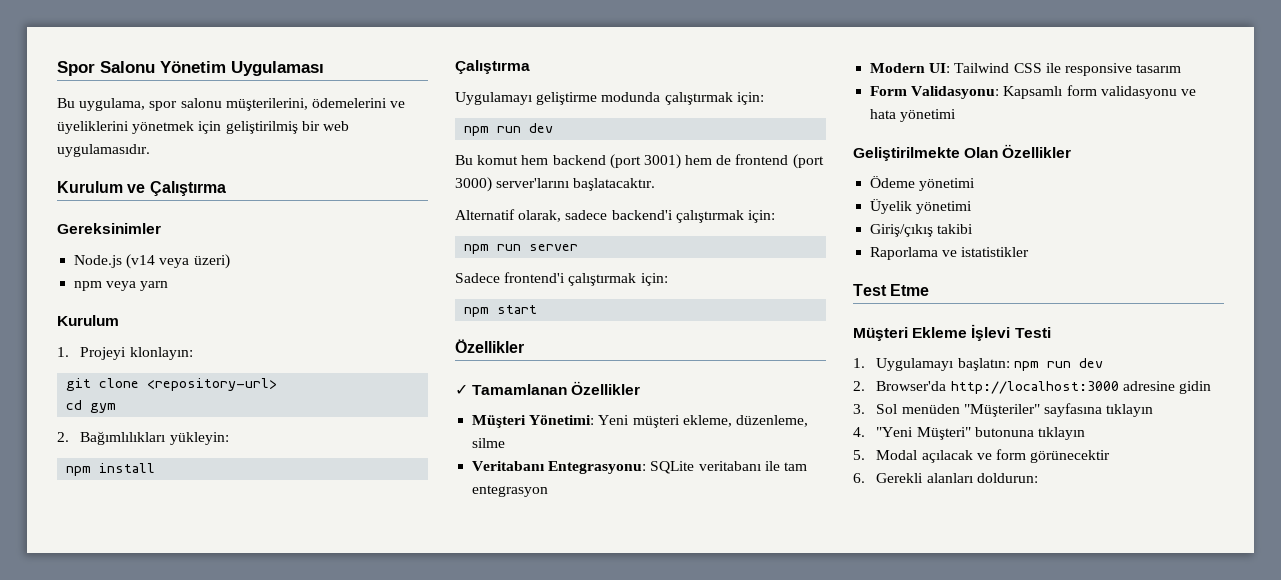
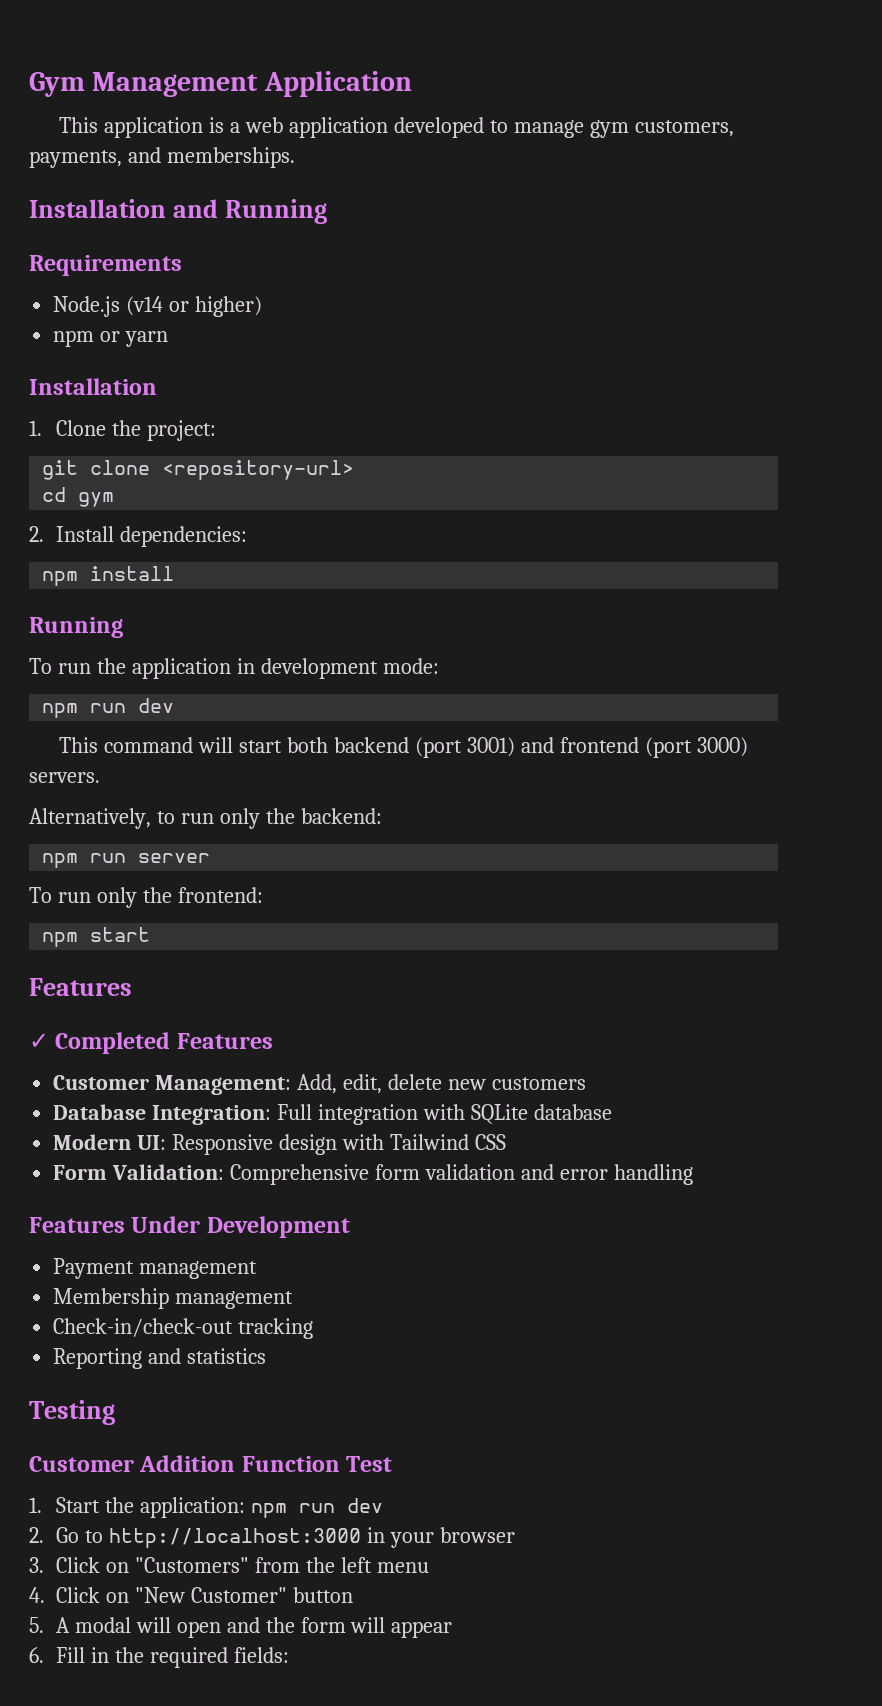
- Spor Salonu Yönetim Uygulaması
- Bu uygulama, spor salonu müşterilerini, ödemelerini ve üyeliklerini yönetmek için geliştirilmiş bir web uygulamasıdır.
- Kurulum ve Çalıştırma
- Gereksinimler
+ Gym Management Application
+ This application is a web application developed to manage gym customers, payments, and memberships.
+ Installation and Running
+ Requirements
- Node.js (v14 veya üzeri)
- npm veya yarn
- Kurulum
- 1. Projeyi klonlayın:
+ Node.js (v14 or higher)
+ npm or yarn
+ Installation
+ 1. Clone the project:
- 2. Bağımlılıkları yükleyin:
+ 2. Install dependencies:
  npm install
- Çalıştırma
- Uygulamayı geliştirme modunda çalıştırmak için:
+ Running
+ To run the application in development mode:
  npm run dev
- Bu komut hem backend (port 3001) hem de frontend (port 3000) server'larını başlatacaktır.
- Alternatif olarak, sadece backend'i çalıştırmak için:
+ This command will start both backend (port 3001) and frontend (port 3000) servers.
+ Alternatively, to run only the backend:
  npm run server
- Sadece frontend'i çalıştırmak için:
+ To run only the frontend:
  npm start
- Özellikler
+ Features
- ✓ Tamamlanan Özellikler
- Müşteri Yönetimi: Yeni müşteri ekleme, düzenleme, silme
- Veritabanı Entegrasyonu: SQLite veritabanı ile tam entegrasyon
+ ✓ Completed Features
+ Customer Management: Add, edit, delete new customers
+ Database Integration: Full integration with SQLite database
- Modern UI: Tailwind CSS ile responsive tasarım
- Form Validasyonu: Kapsamlı form validasyonu ve hata yönetimi
- Geliştirilmekte Olan Özellikler
- Ödeme yönetimi
- Üyelik yönetimi
- Giriş/çıkış takibi
- Raporlama ve istatistikler
- Test Etme
- Müşteri Ekleme İşlevi Testi
- 1. Uygulamayı başlatın: npm run dev
- 2. Browser'da http://localhost:3000 adresine gidin
- 3. Sol menüden "Müşteriler" sayfasına tıklayın
- 4. "Yeni Müşteri" butonuna tıklayın
- 5. Modal açılacak ve form görünecektir
- 6. Gerekli alanları doldurun:
+ Modern UI: Responsive design with Tailwind CSS
+ Form Validation: Comprehensive form validation and error handling
+ Features Under Development
+ Payment management
+ Membership management
+ Check-in/check-out tracking
+ Reporting and statistics
+ Testing
+ Customer Addition Function Test
+ 1. Start the application: npm run dev
+ 2. Go to http://localhost:3000 in your browser
+ 3. Click on "Customers" from the left menu
+ 4. Click on "New Customer" button
+ 5. A modal will open and the form will appear
+ 6. Fill in the required fields:

